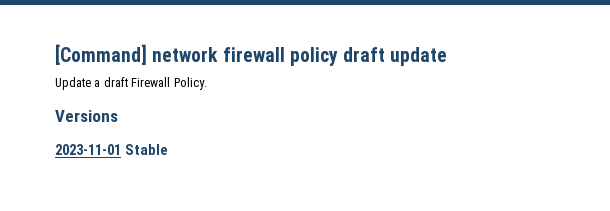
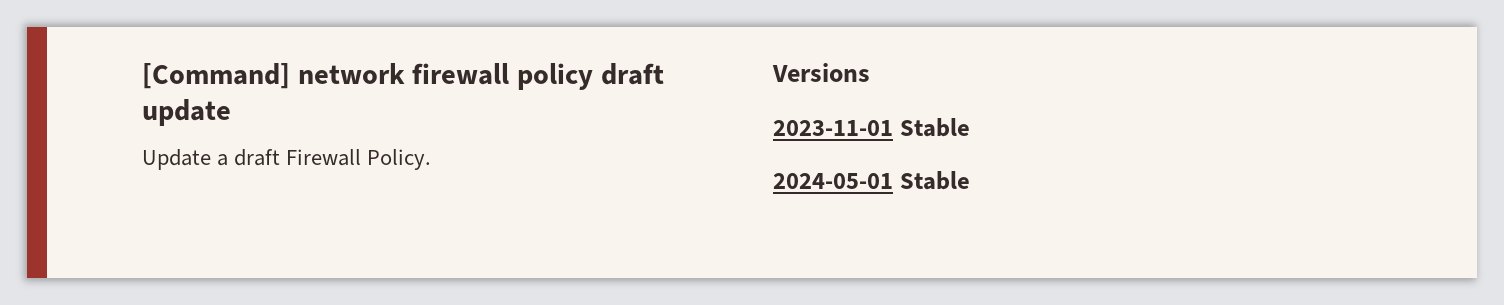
+ 2024-05-01 Stable

